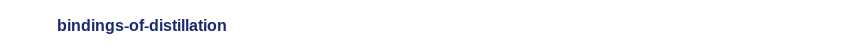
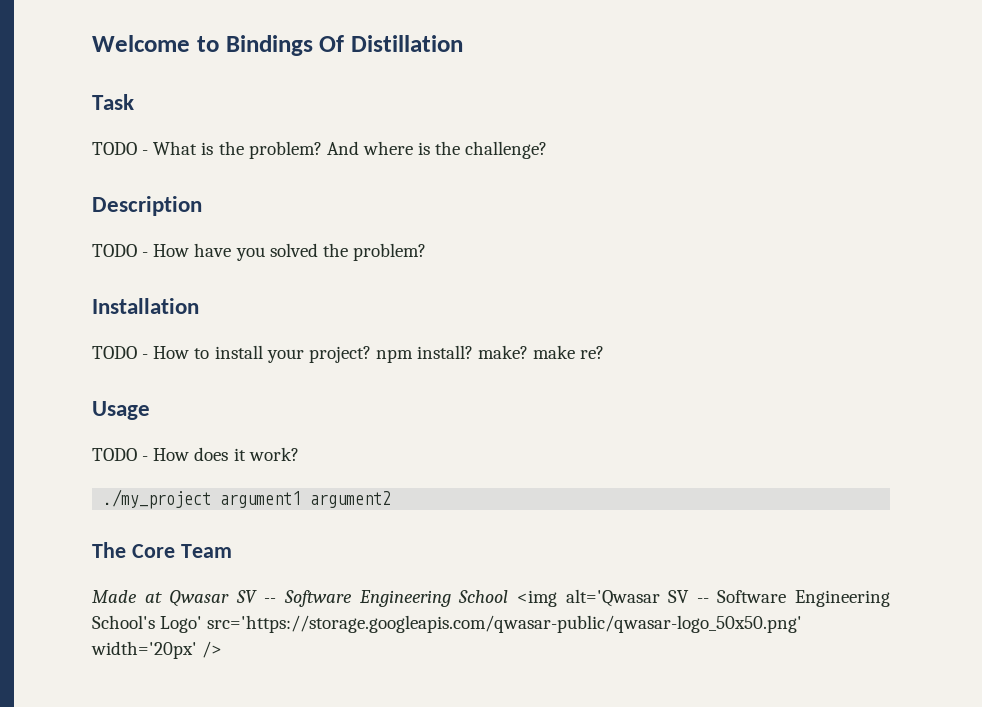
- bindings-of-distillation
+ Welcome to Bindings Of Distillation
+ Task
+ TODO - What is the problem? And where is the challenge?
+ Description
+ TODO - How have you solved the problem?
+ Installation
+ TODO - How to install your project? npm install? make? make re?
+ Usage
+ TODO - How does it work?
+ ./my_project argument1 argument2
+ The Core Team
+ Made at Qwasar SV -- Software Engineering School <img alt='Qwasar SV -- Software Engineering School's Logo' src='https://storage.googleapis.com/qwasar-public/qwasar-logo_50x50.png' width='20px' />

